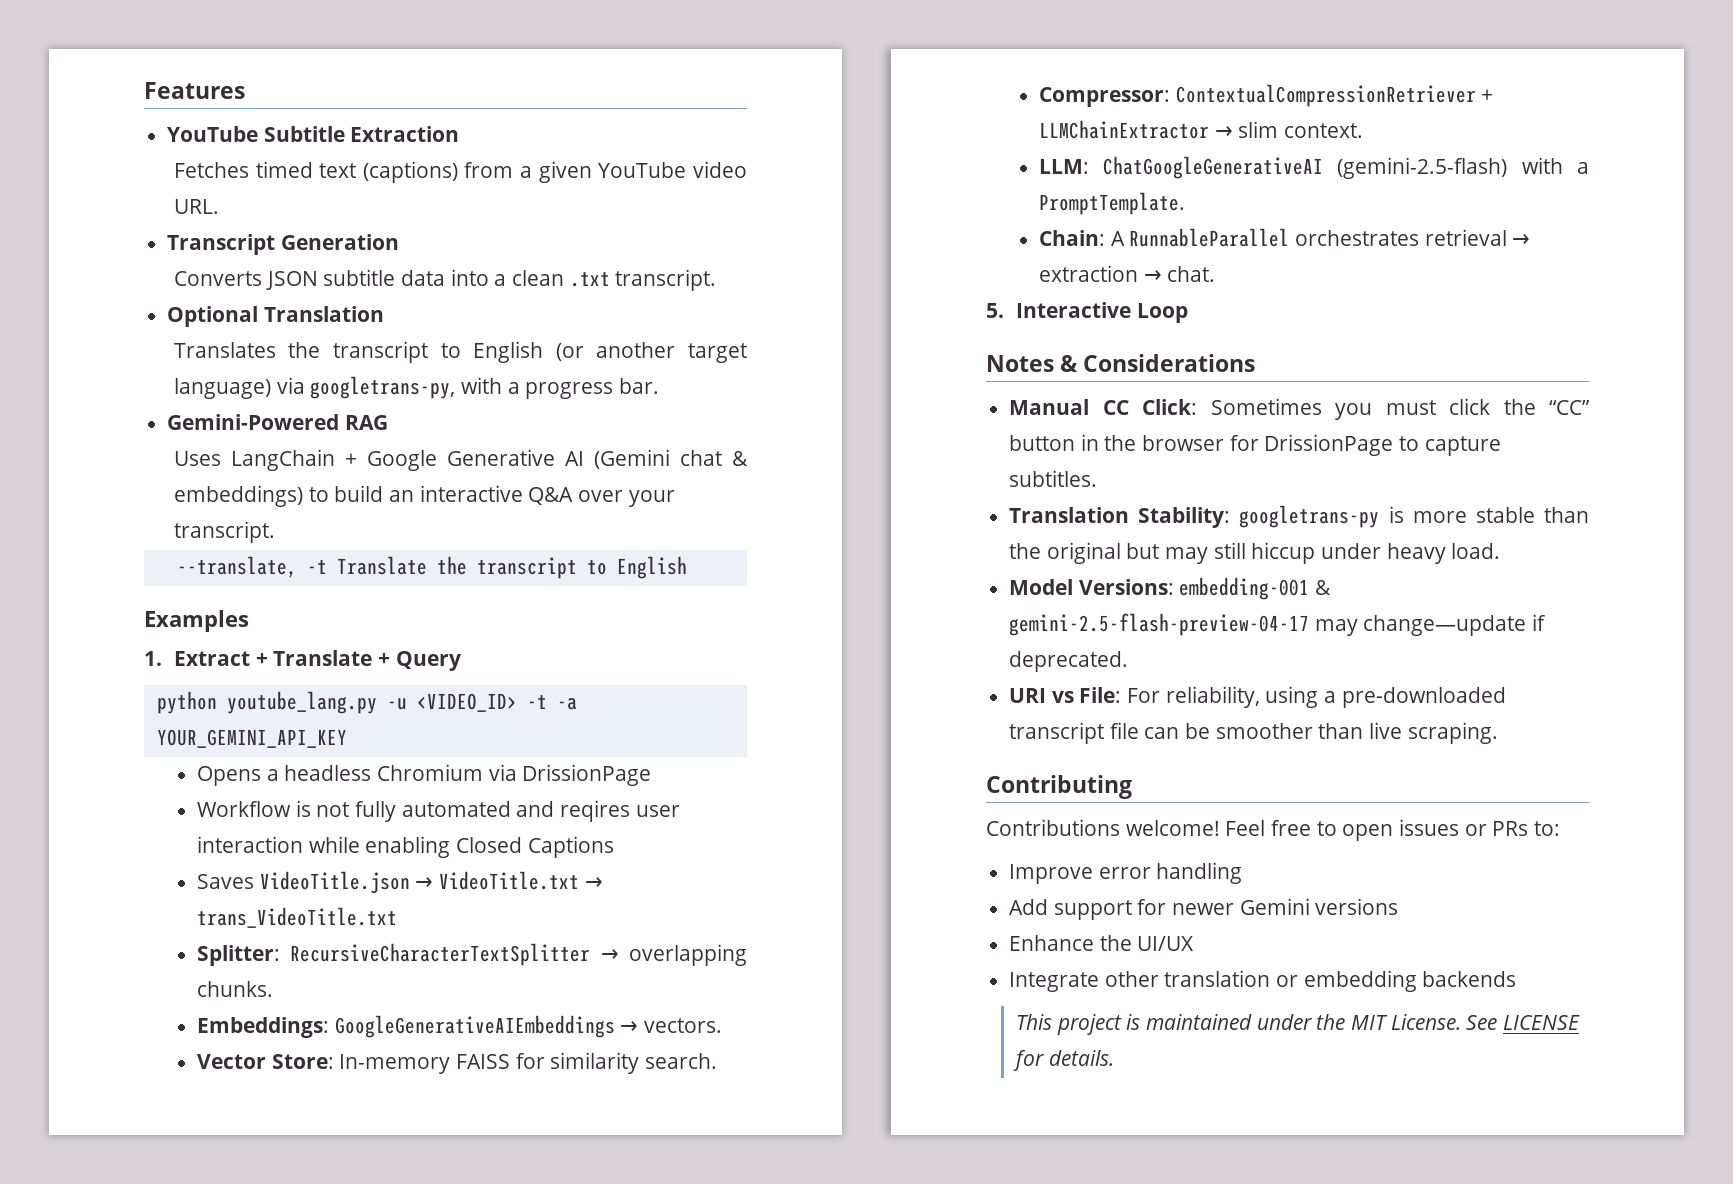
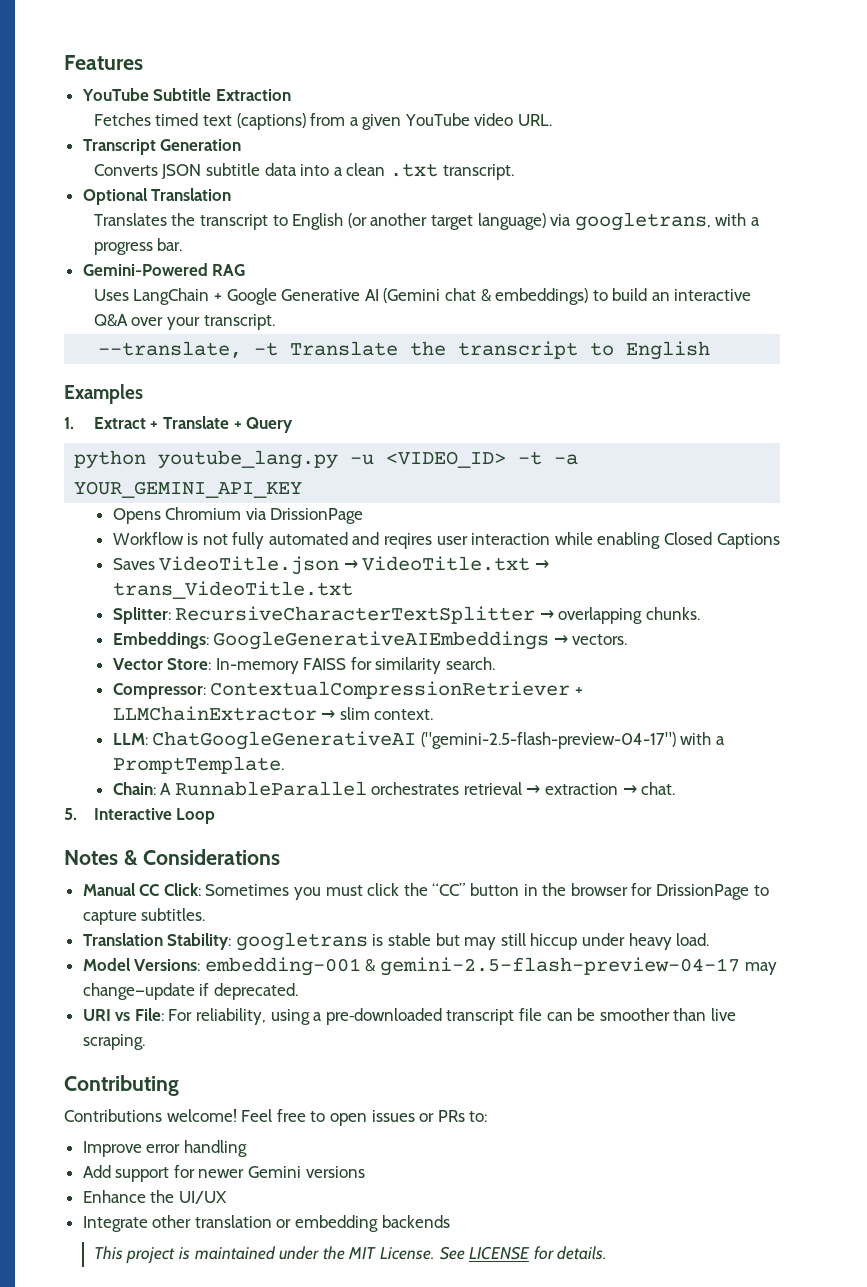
- Translates the transcript to English (or another target language) via googletrans-py, with a progress bar.
+ Translates the transcript to English (or another target language) via googletrans, with a progress bar.
- Opens a headless Chromium via DrissionPage
+ Opens Chromium via DrissionPage
- LLM: ChatGoogleGenerativeAI (gemini-2.5-flash) with a PromptTemplate.
+ LLM: ChatGoogleGenerativeAI ("gemini-2.5-flash-preview-04-17") with a PromptTemplate.
- Translation Stability: googletrans-py is more stable than the original but may still hiccup under heavy load.
+ Translation Stability: googletrans is stable but may still hiccup under heavy load.

